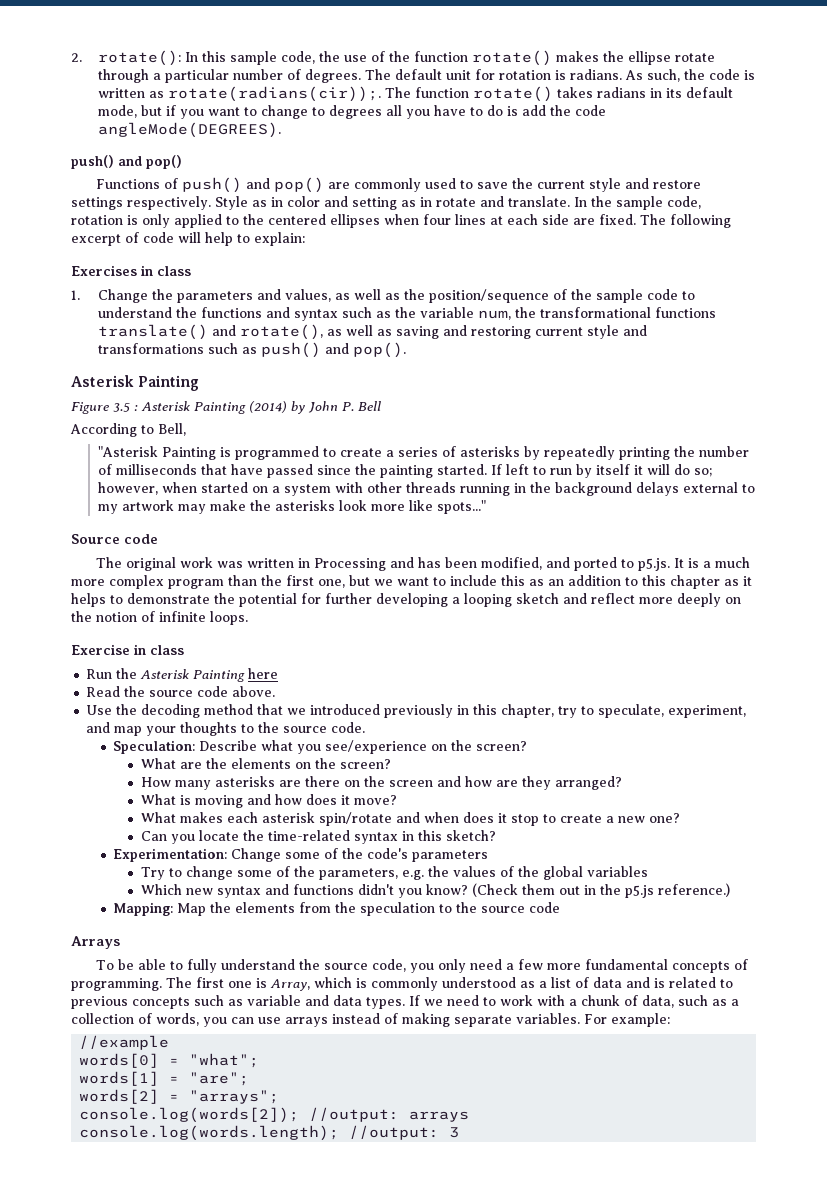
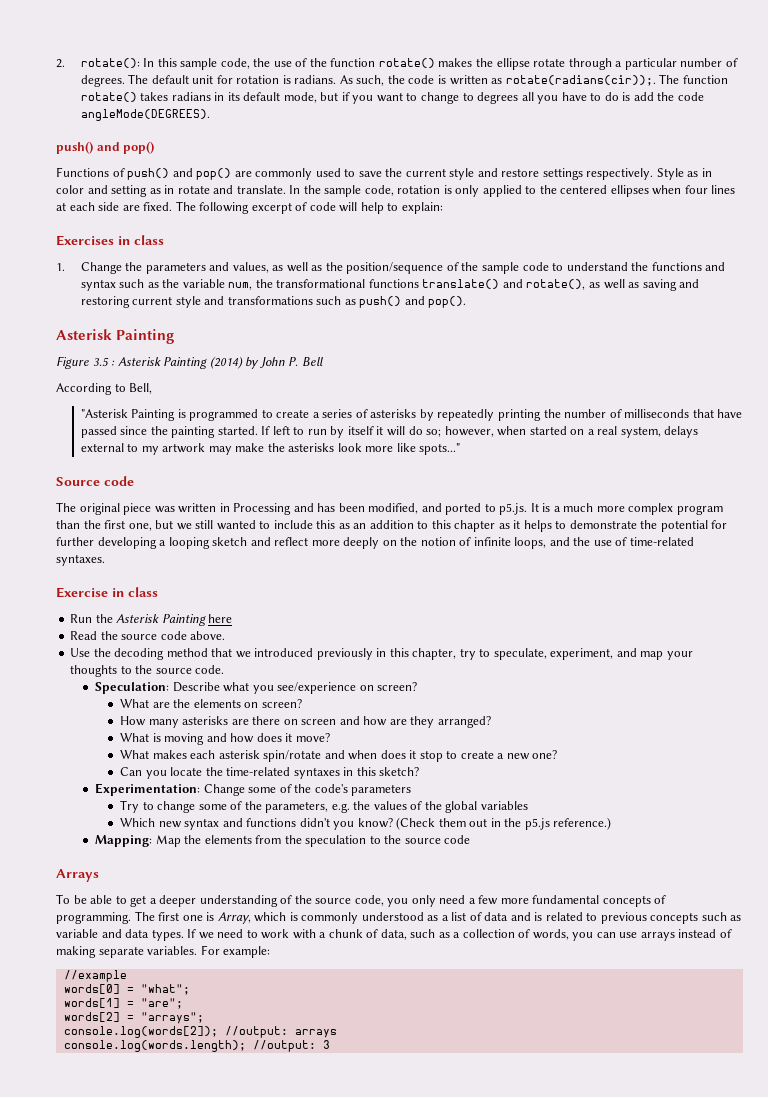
- If left to run by itself it will do so; however, when started on a system with other threads running in the background delays external to my artwork may make the asterisks look more like spots..."
+ If left to run by itself it will do so; however, when started on a real system, delays external to my artwork may make the asterisks look more like spots..."
- The original work was written in Processing and has been modified, and ported to p5.js. It is a much more complex program than the first one, but we want to include this as an addition to this chapter as it helps to demonstrate the potential for further developing a looping sketch and reflect more deeply on the notion of infinite loops.
+ The original piece was written in Processing and has been modified, and ported to p5.js. It is a much more complex program than the first one, but we still wanted to include this as an addition to this chapter as it helps to demonstrate the potential for further developing a looping sketch and reflect more deeply on the notion of infinite loops, and the use of time-related syntaxes.
- Speculation: Describe what you see/experience on the screen?
+ Speculation: Describe what you see/experience on screen?
- What are the elements on the screen?
+ What are the elements on screen?
- How many asterisks are there on the screen and how are they arranged?
+ How many asterisks are there on screen and how are they arranged?
- Can you locate the time-related syntax in this sketch?
+ Can you locate the time-related syntaxes in this sketch?
- To be able to fully understand the source code, you only need a few more fundamental concepts of programming.
+ To be able to get a deeper understanding of the source code, you only need a few more fundamental concepts of programming.

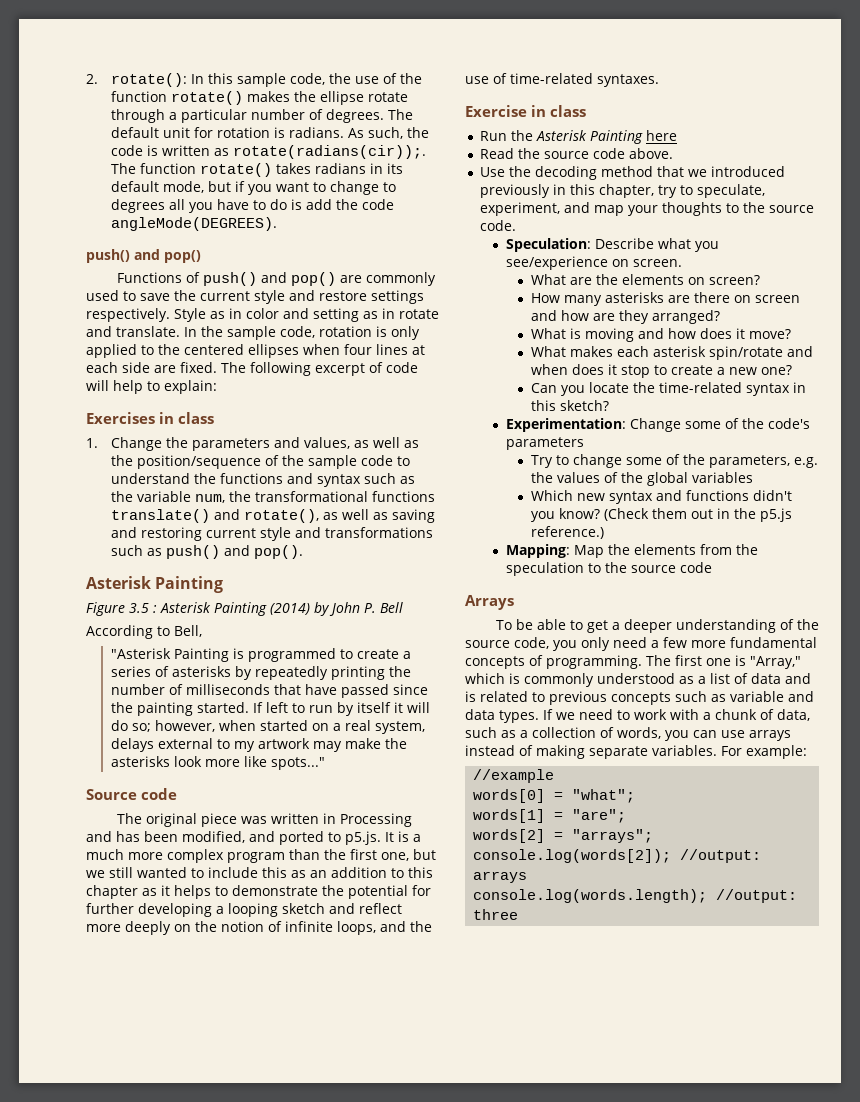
- Speculation: Describe what you see/experience on screen?
+ Speculation: Describe what you see/experience on screen.
- Can you locate the time-related syntaxes in this sketch?
+ Can you locate the time-related syntax in this sketch?
- The first one is Array, which is commonly understood as a list of data and is related to previous concepts such as variable and data types.
+ The first one is "Array," which is commonly understood as a list of data and is related to previous concepts such as variable and data types.
- console.log(words.length); //output: 3
+ console.log(words.length); //output: three

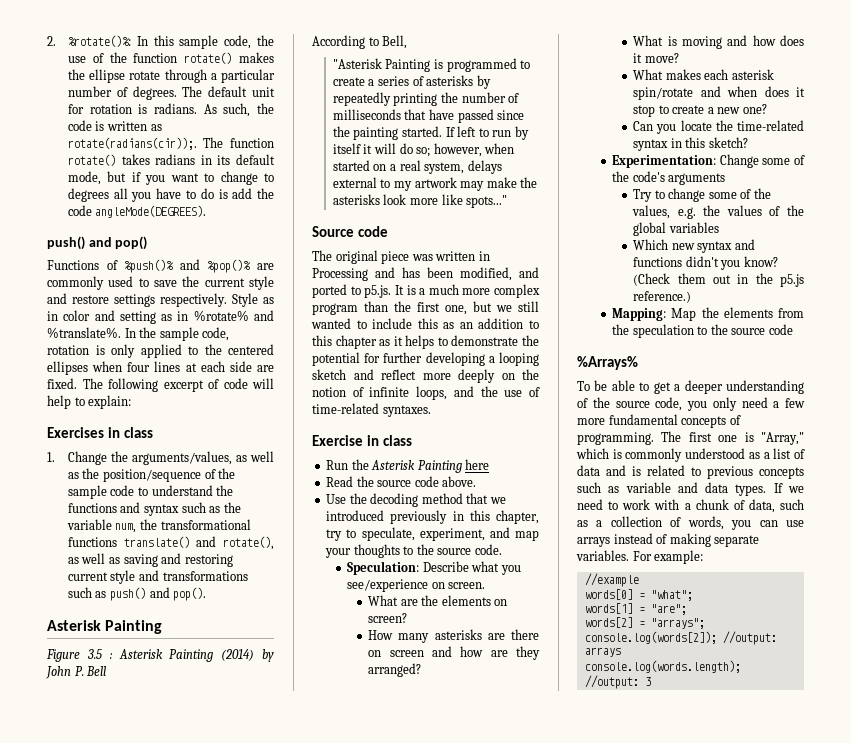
- 2. rotate(): In this sample code, the use of the function rotate() makes the ellipse rotate through a particular number of degrees.
+ 2. %rotate()%: In this sample code, the use of the function rotate() makes the ellipse rotate through a particular number of degrees.
- Functions of push() and pop() are commonly used to save the current style and restore settings respectively.
+ Functions of %push()% and %pop()% are commonly used to save the current style and restore settings respectively.
- Style as in color and setting as in rotate and translate.
+ Style as in color and setting as in %rotate% and %translate%.
- 1. Change the parameters and values, as well as the position/sequence of the sample code to understand the functions and syntax such as the variable num, the transformational functions translate() and rotate(), as well as saving and restoring current style and transformations such as push() and pop().
+ 1. Change the arguments/values, as well as the position/sequence of the sample code to understand the functions and syntax such as the variable num, the transformational functions translate() and rotate(), as well as saving and restoring current style and transformations such as push() and pop().
- Experimentation: Change some of the code's parameters
+ Experimentation: Change some of the code's arguments
- Try to change some of the parameters, e.g. the values of the global variables
+ Try to change some of the values, e.g. the values of the global variables
- Arrays
+ %Arrays%
- console.log(words.length); //output: three
+ console.log(words.length); //output: 3

